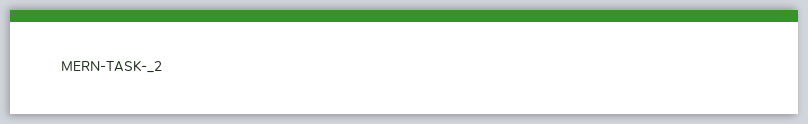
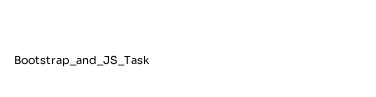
- MERN-TASK-_2
+ Bootstrap_and_JS_Task

